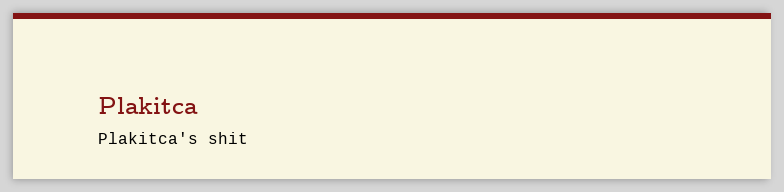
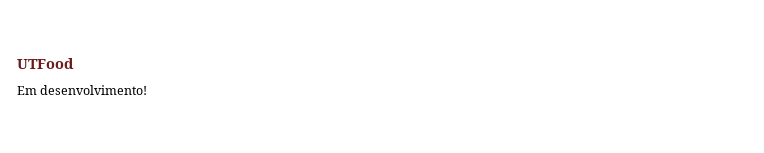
- Plakitca
- Plakitca's shit
+ UTFood
+ Em desenvolvimento!

